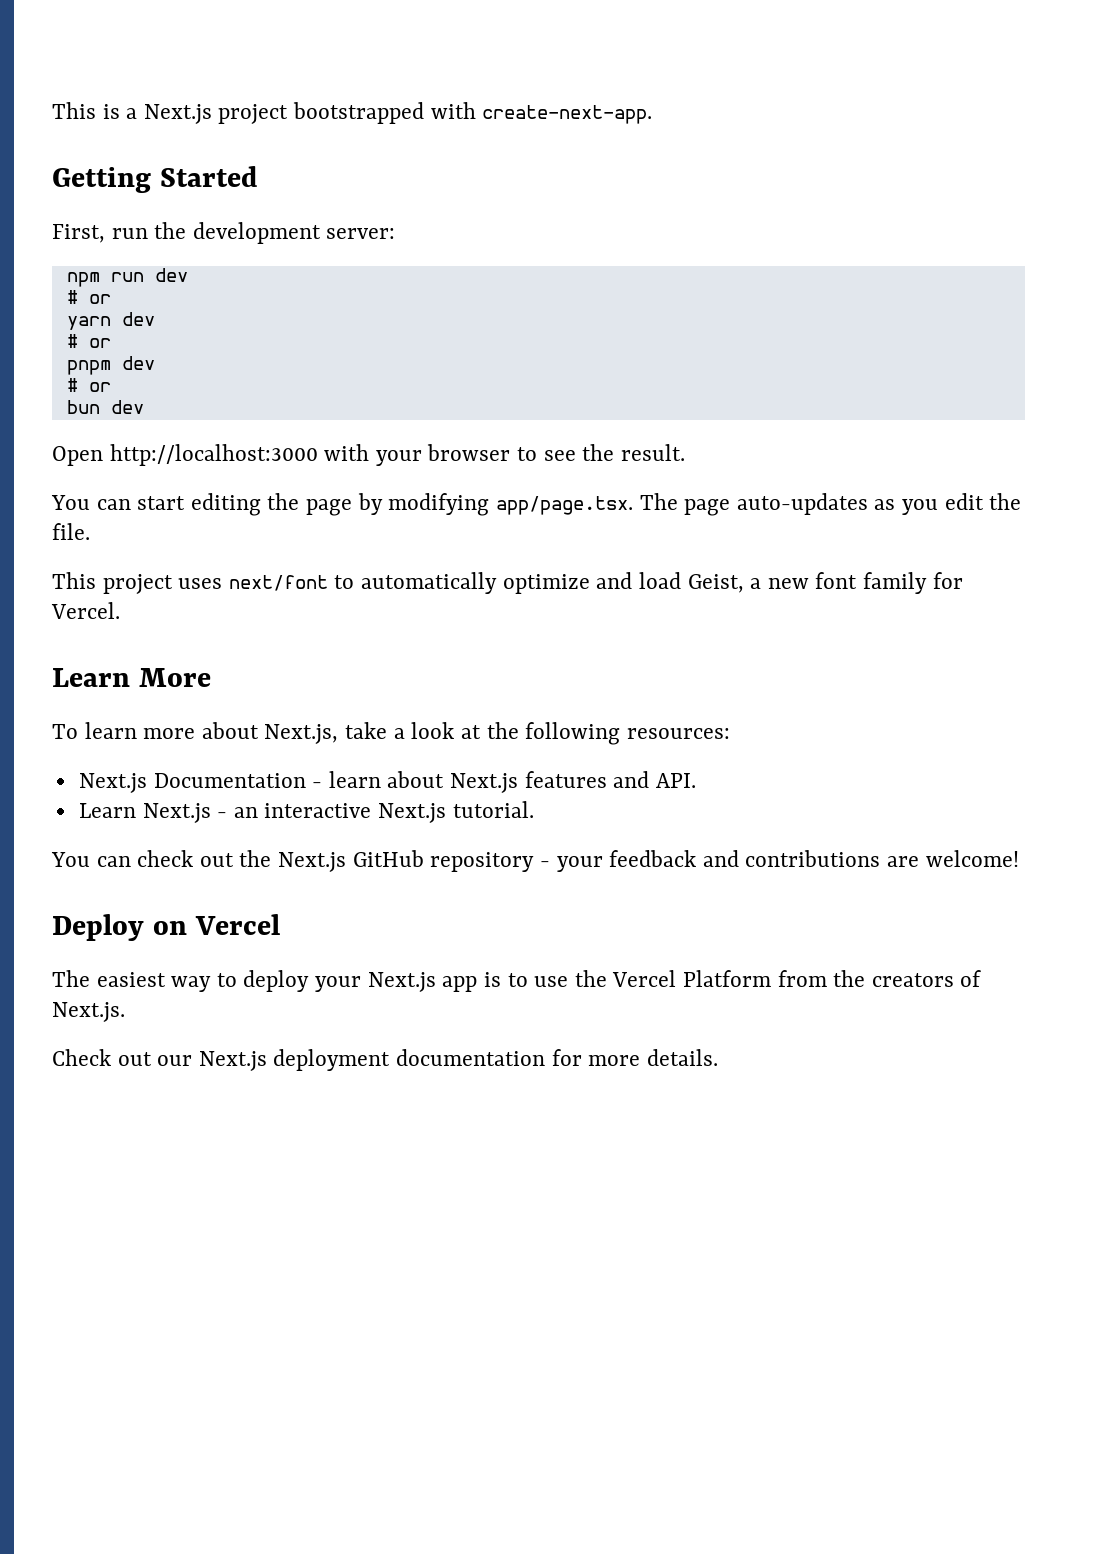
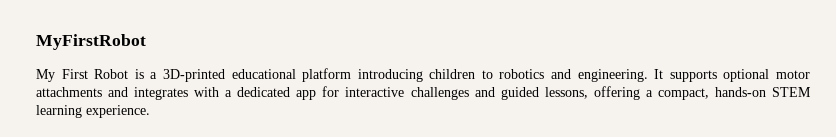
- This is a Next.js project bootstrapped with create-next-app.
- Getting Started
- First, run the development server:
- npm run dev
- # or
- yarn dev
- # or
- pnpm dev
- # or
- bun dev
- Open http://localhost:3000 with your browser to see the result.
- You can start editing the page by modifying app/page.tsx. The page auto-updates as you edit the file.
- This project uses next/font to automatically optimize and load Geist, a new font family for Vercel.
- Learn More
- To learn more about Next.js, take a look at the following resources:
- Next.js Documentation - learn about Next.js features and API.
- Learn Next.js - an interactive Next.js tutorial.
- You can check out the Next.js GitHub repository - your feedback and contributions are welcome!
- Deploy on Vercel
- The easiest way to deploy your Next.js app is to use the Vercel Platform from the creators of Next.js.
- Check out our Next.js deployment documentation for more details.
+ MyFirstRobot
+ My First Robot is a 3D-printed educational platform introducing children to robotics and engineering. It supports optional motor attachments and integrates with a dedicated app for interactive challenges and guided lessons, offering a compact, hands-on STEM learning experience.

